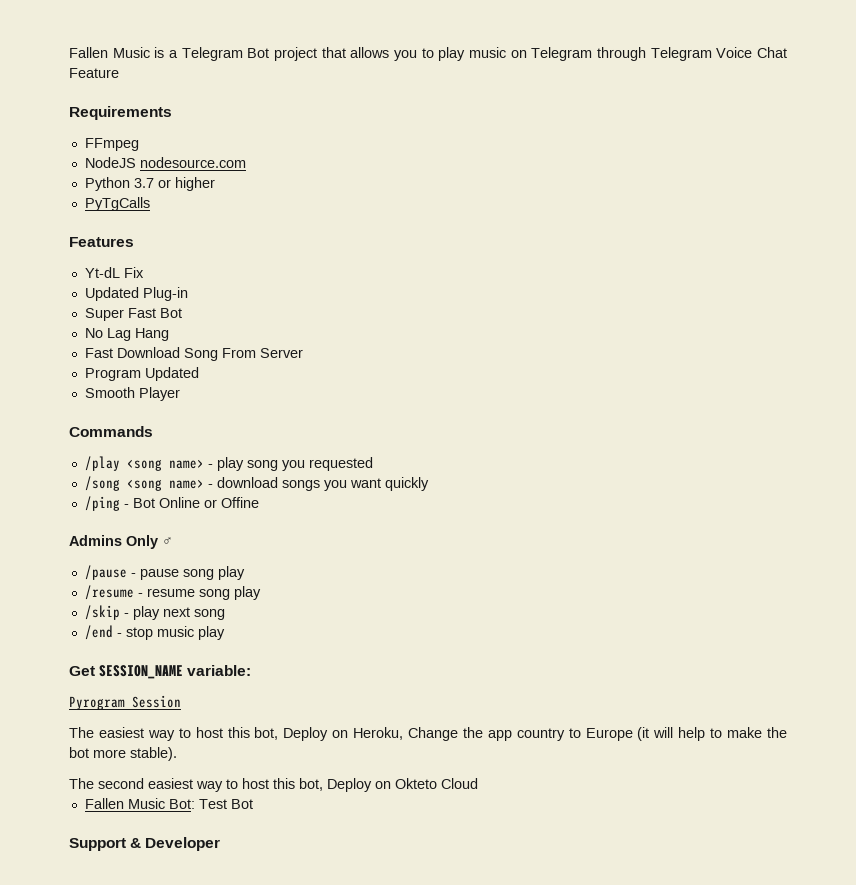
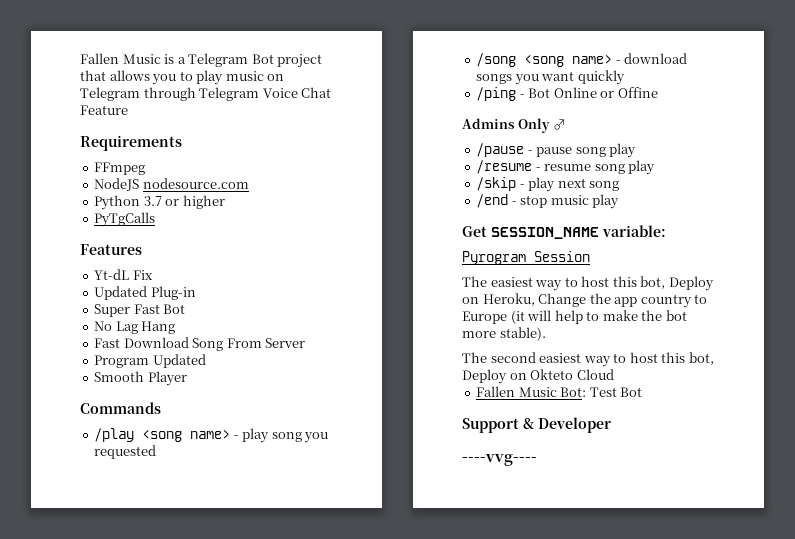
+ ----vvg----

